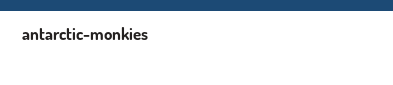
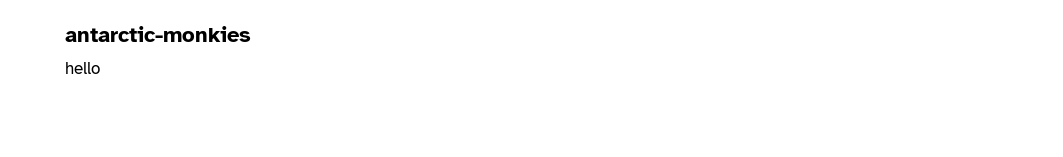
+ hello

